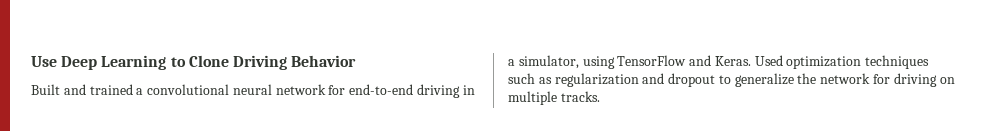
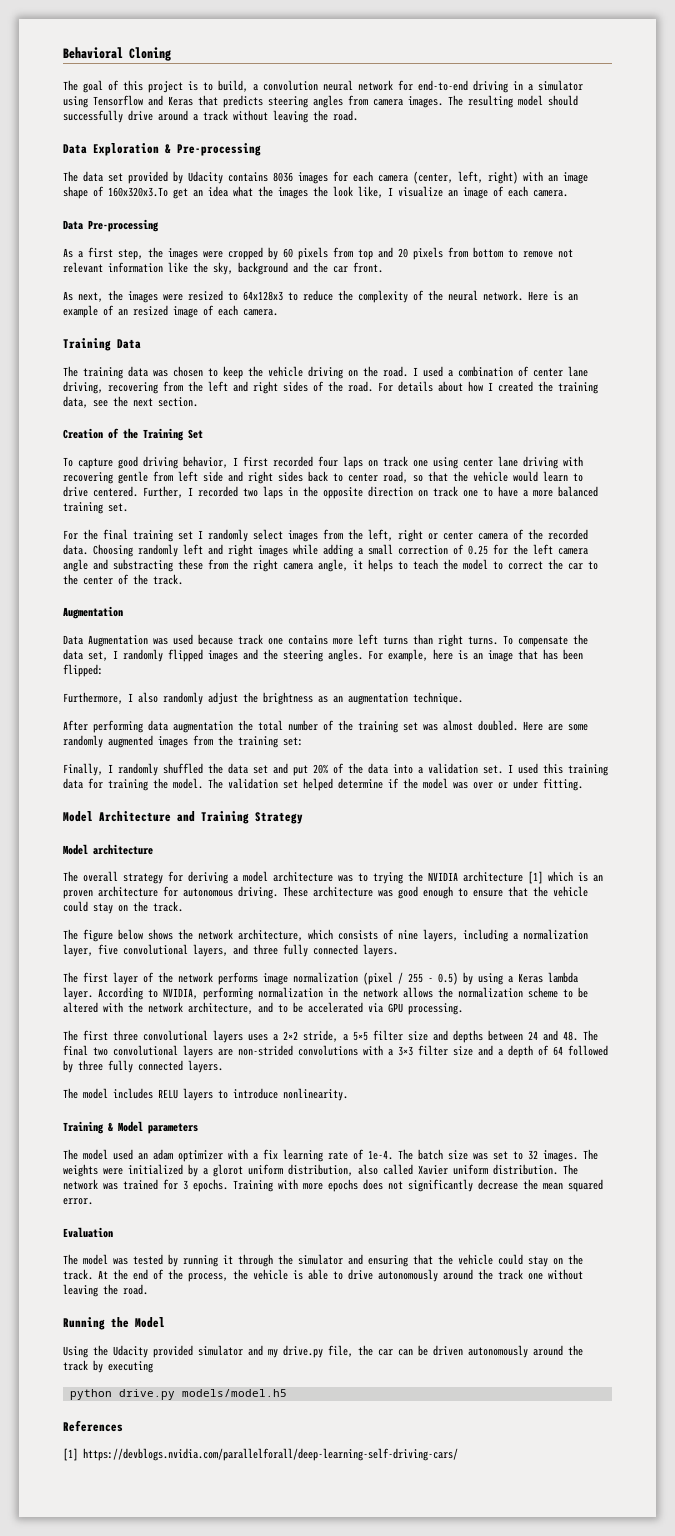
- Use Deep Learning to Clone Driving Behavior
- Built and trained a convolutional neural network for end-to-end driving in a simulator, using TensorFlow and Keras. Used optimization techniques such as regularization and dropout to generalize the network for driving on multiple tracks.
+ Behavioral Cloning
+ The goal of this project is to build, a convolution neural network for end-to-end driving in a simulator using Tensorflow and Keras that predicts steering angles from camera images. The resulting model should successfully drive around a track without leaving the road.
+ Data Exploration & Pre-processing
+ The data set provided by Udacity contains 8036 images for each camera (center, left, right) with an image shape of 160x320x3.To get an idea what the images the look like, I visualize an image of each camera.
+ Data Pre-processing
+ As a first step, the images were cropped by 60 pixels from top and 20 pixels from bottom to remove not relevant information like the sky, background and the car front.
+ As next, the images were resized to 64x128x3 to reduce the complexity of the neural network. Here is an example of an resized image of each camera.
+ Training Data
+ The training data was chosen to keep the vehicle driving on the road. I used a combination of center lane driving, recovering from the left and right sides of the road. For details about how I created the training data, see the next section.
+ Creation of the Training Set
+ To capture good driving behavior, I first recorded four laps on track one using center lane driving with recovering gentle from left side and right sides back to center road, so that the vehicle would learn to drive centered. Further, I recorded two laps in the opposite direction on track one to have a more balanced training set.
+ For the final training set I randomly select images from the left, right or center camera of the recorded data. Choosing randomly left and right images while adding a small correction of 0.25 for the left camera angle and substracting these from the right camera angle, it helps to teach the model to correct the car to the center of the track.
+ Augmentation
+ Data Augmentation was used because track one contains more left turns than right turns. To compensate the data set, I randomly flipped images and the steering angles. For example, here is an image that has been flipped:
+ Furthermore, I also randomly adjust the brightness as an augmentation technique.
+ After performing data augmentation the total number of the training set was almost doubled. Here are some randomly augmented images from the training set:
+ Finally, I randomly shuffled the data set and put 20% of the data into a validation set. I used this training data for training the model. The validation set helped determine if the model was over or under fitting.
+ Model Architecture and Training Strategy
+ Model architecture
+ The overall strategy for deriving a model architecture was to trying the NVIDIA architecture [1] which is an proven architecture for autonomous driving. These architecture was good enough to ensure that the vehicle could stay on the track.
+ The figure below shows the network architecture, which consists of nine layers, including a normalization layer, five convolutional layers, and three fully connected layers.
+ The first layer of the network performs image normalization (pixel / 255 - 0.5) by using a Keras lambda layer. According to NVIDIA, performing normalization in the network allows the normalization scheme to be altered with the network architecture, and to be accelerated via GPU processing.
+ The first three convolutional layers uses a 2×2 stride, a 5×5 filter size and depths between 24 and 48. The final two convolutional layers are non-strided convolutions with a 3×3 filter size and a depth of 64 followed by three fully connected layers.
+ The model includes RELU layers to introduce nonlinearity.
+ Training & Model parameters
+ The model used an adam optimizer with a fix learning rate of 1e-4. The batch size was set to 32 images. The weights were initialized by a glorot uniform distribution, also called Xavier uniform distribution. The network was trained for 3 epochs. Training with more epochs does not significantly decrease the mean squared error.
+ Evaluation
+ The model was tested by running it through the simulator and ensuring that the vehicle could stay on the track. At the end of the process, the vehicle is able to drive autonomously around the track one without leaving the road.
+ Running the Model
+ Using the Udacity provided simulator and my drive.py file, the car can be driven autonomously around the track by executing
+ python drive.py models/model.h5
+ References
+ [1] https://devblogs.nvidia.com/parallelforall/deep-learning-self-driving-cars/

